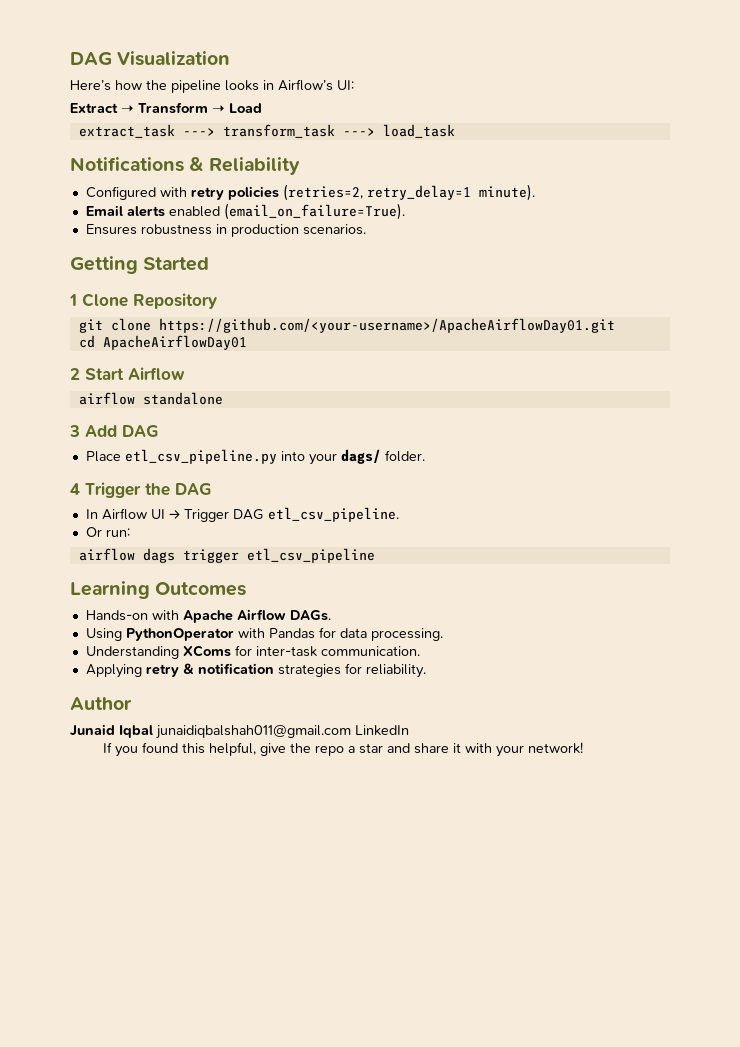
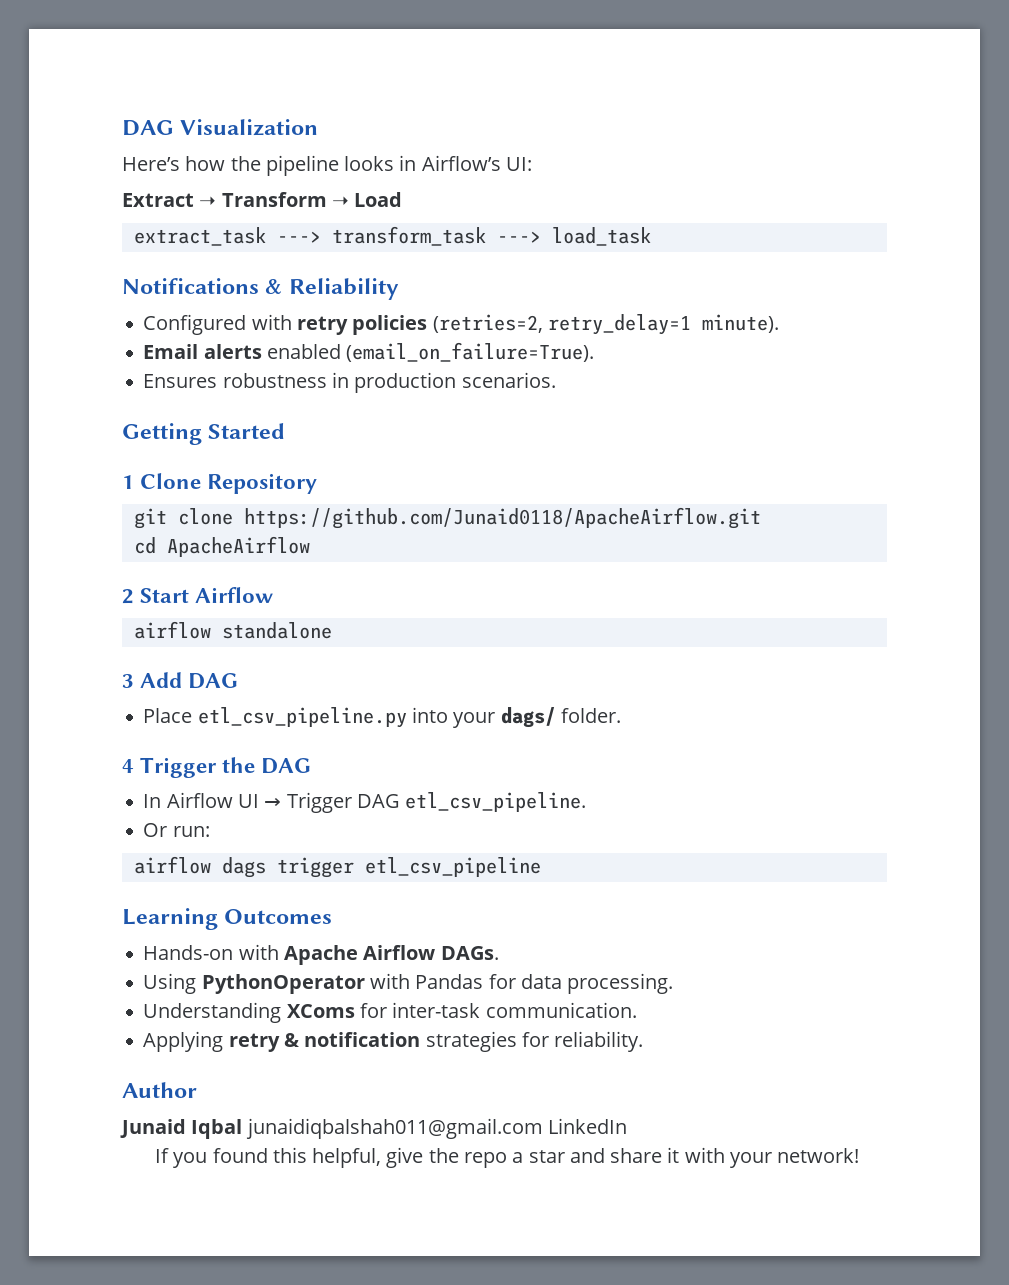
- git clone https://github.com/<your-username>/ApacheAirflowDay01.git
+ git clone https://github.com/Junaid0118/ApacheAirflow.git
- cd ApacheAirflowDay01
+ cd ApacheAirflow

